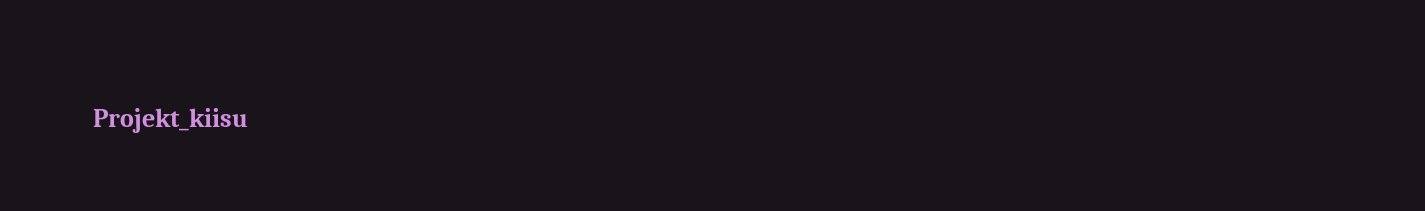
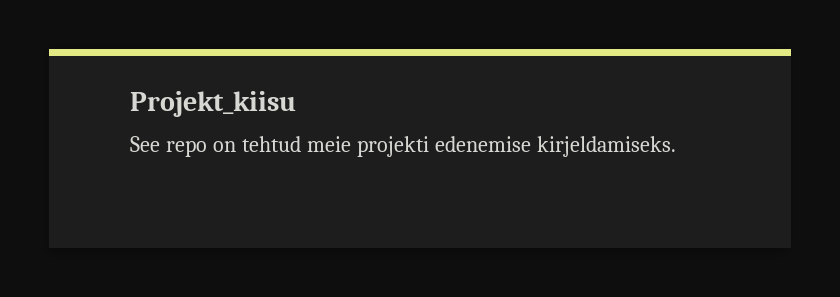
+ See repo on tehtud meie projekti edenemise kirjeldamiseks.

